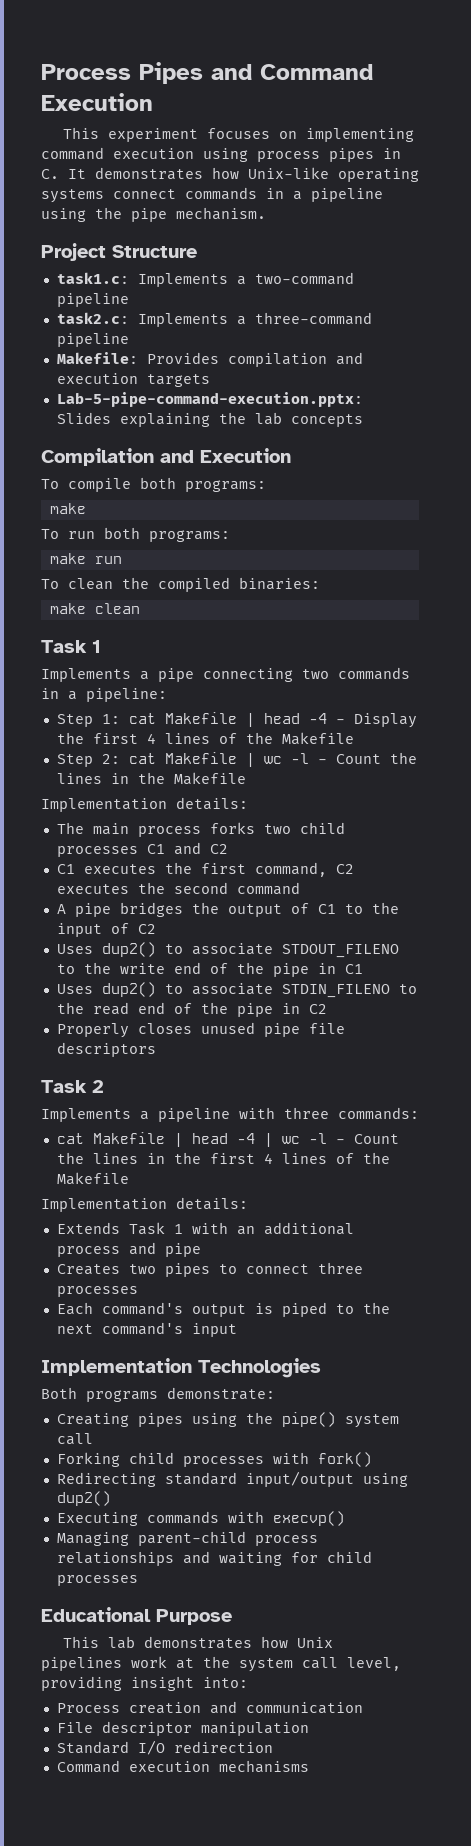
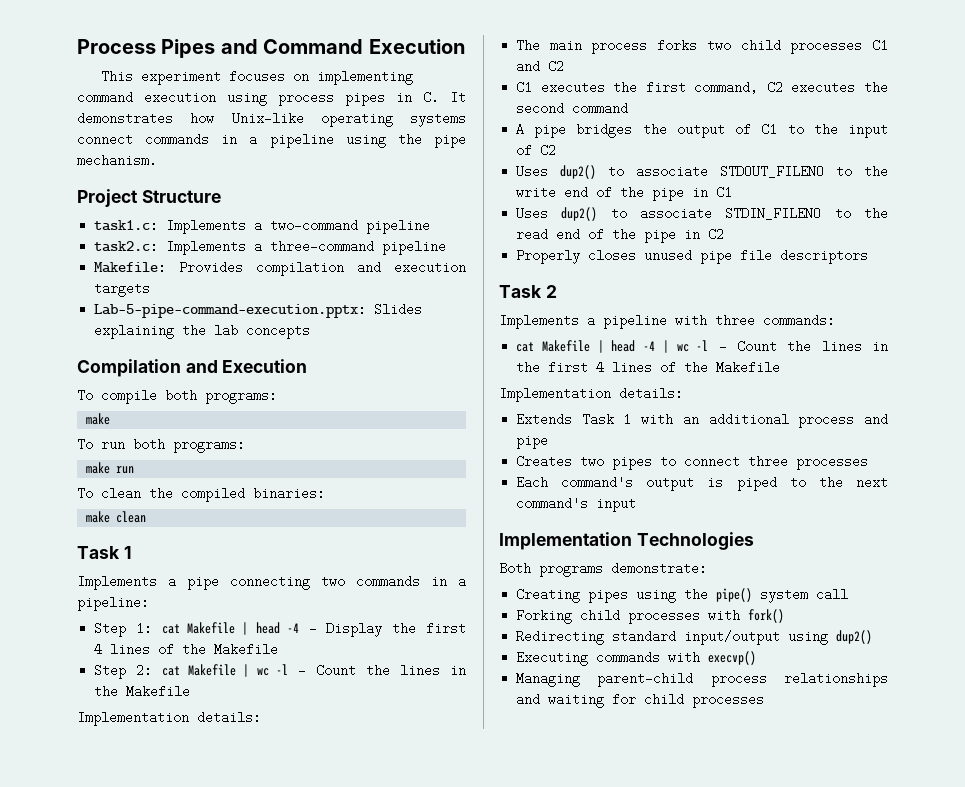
- Educational Purpose
- This lab demonstrates how Unix pipelines work at the system call level, providing insight into:
- Process creation and communication
- File descriptor manipulation
- Standard I/O redirection
- Command execution mechanisms

